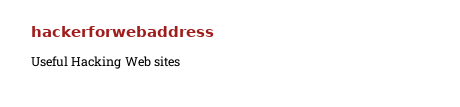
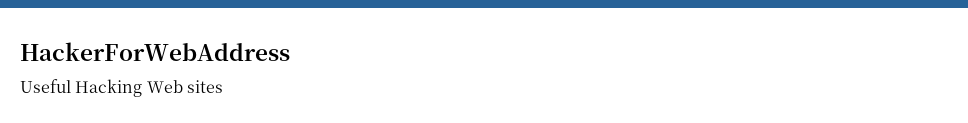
- hackerforwebaddress
+ HackerForWebAddress

